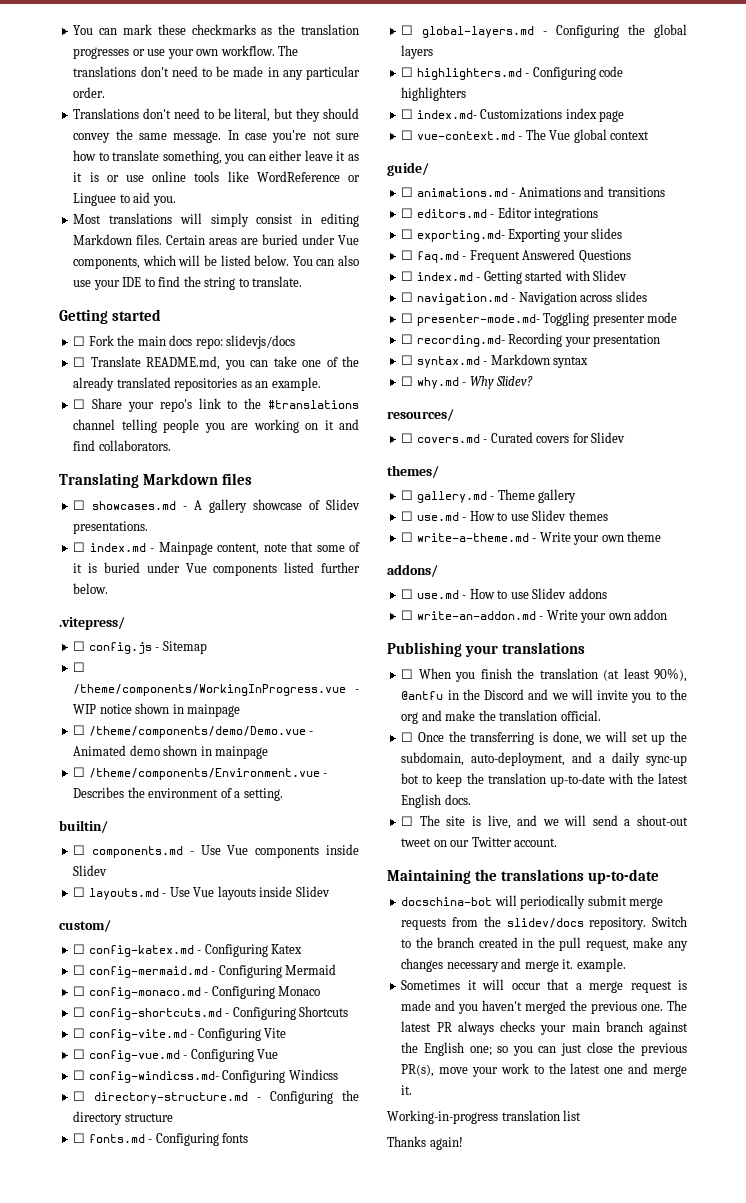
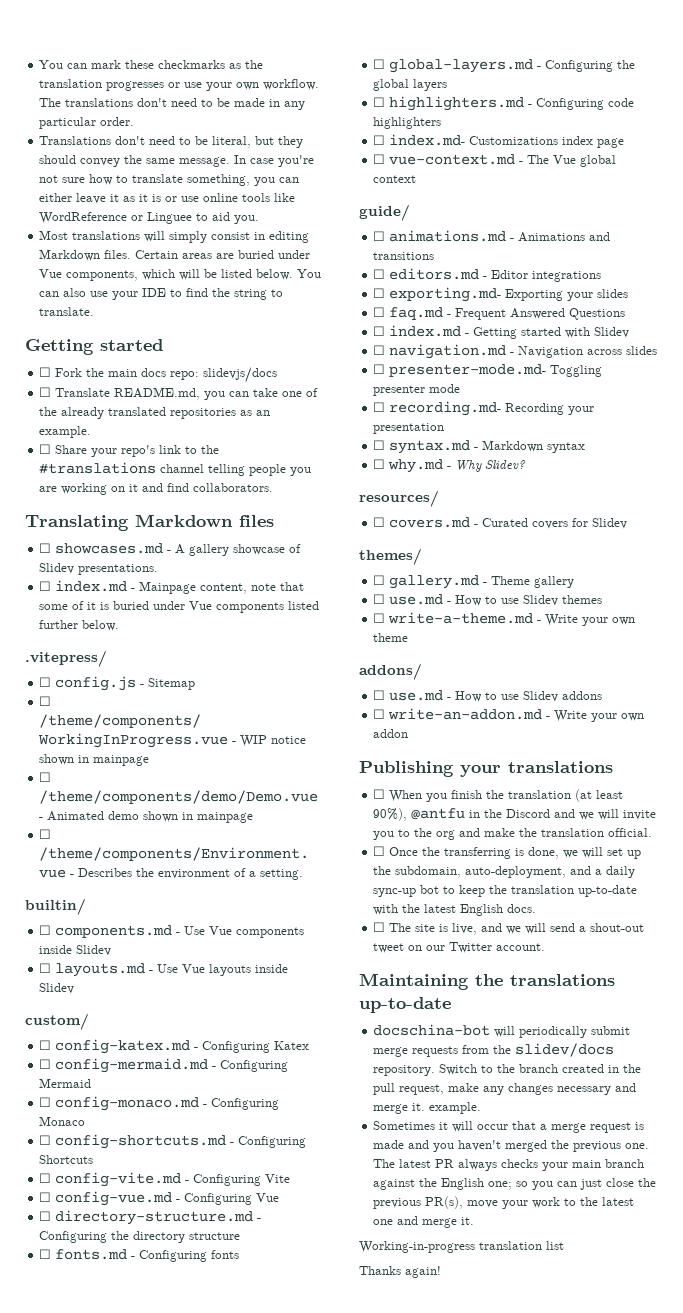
- ☐ config-windicss.md- Configuring Windicss

